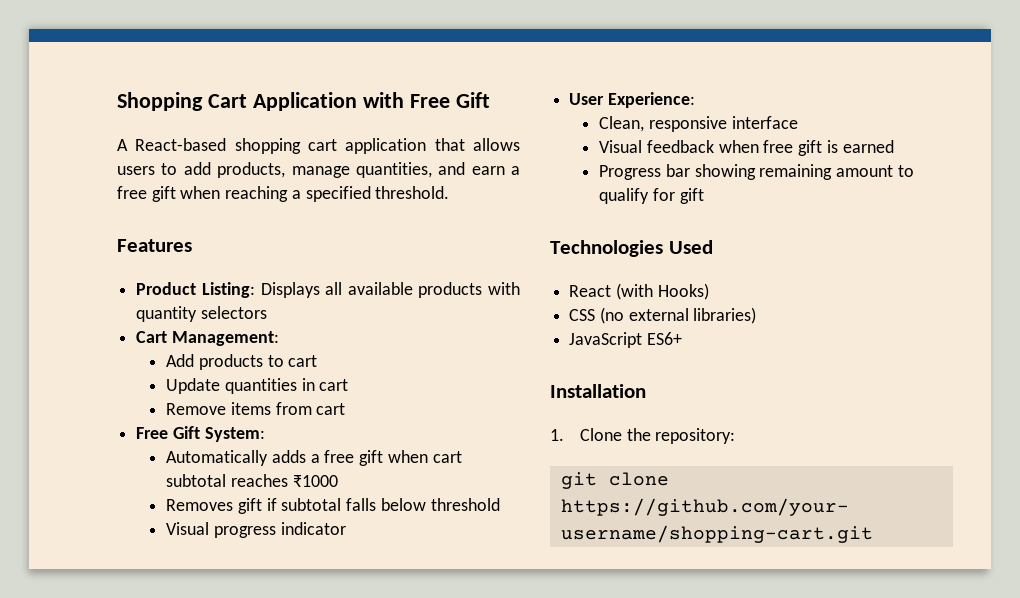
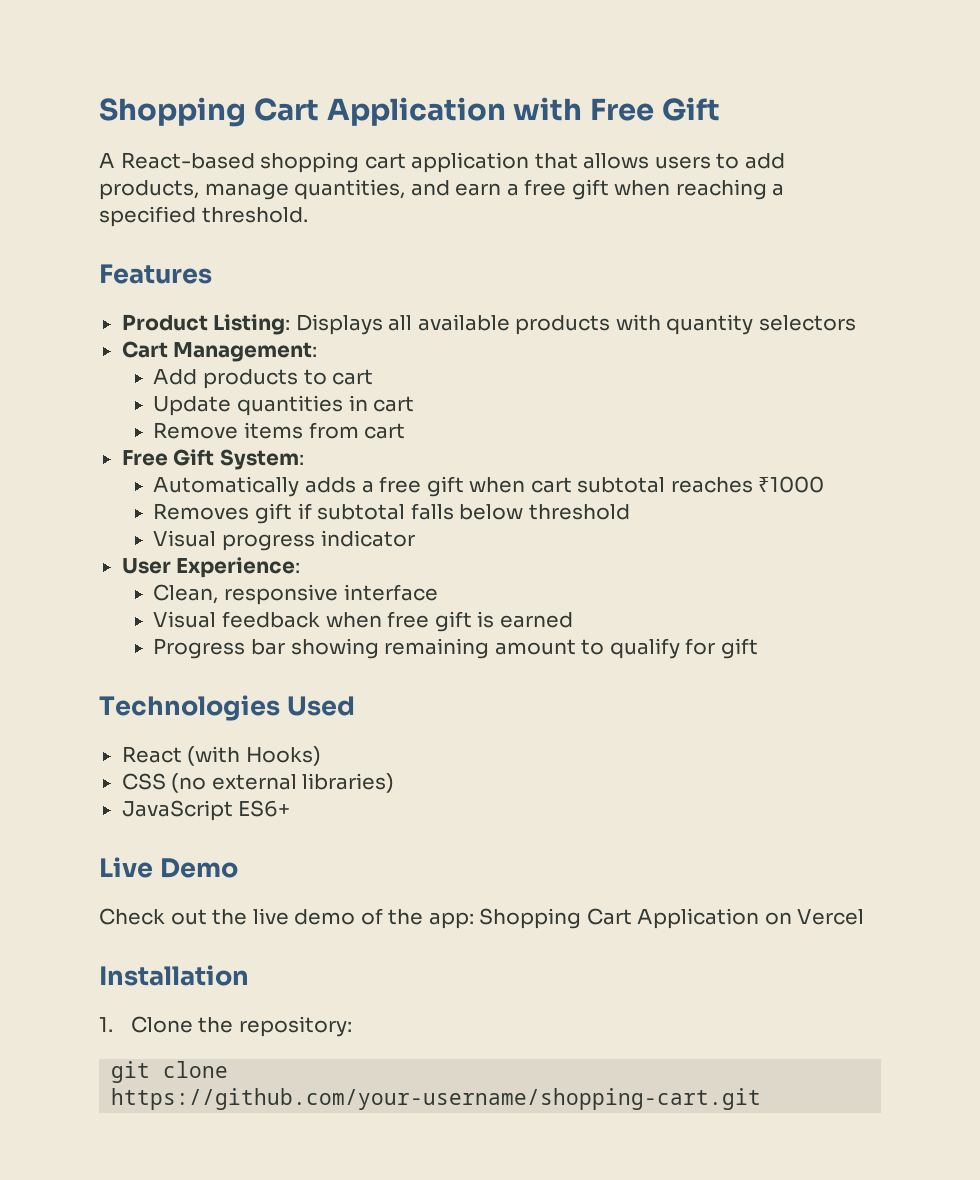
+ Live Demo
+ Check out the live demo of the app: Shopping Cart Application on Vercel

